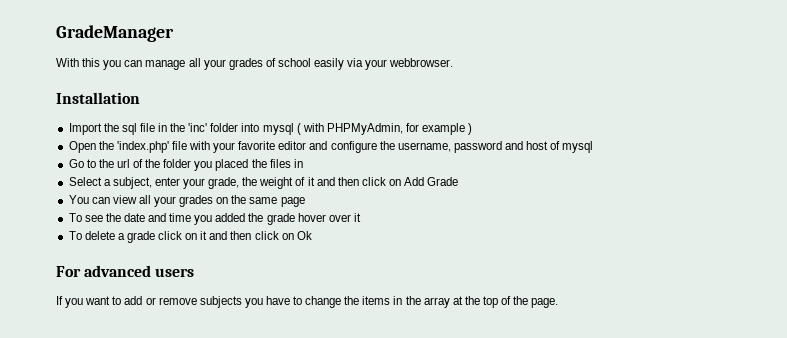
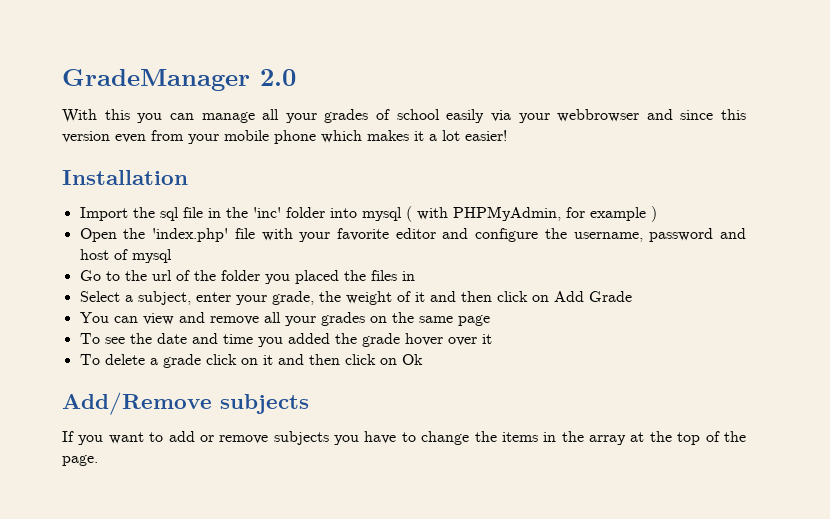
- GradeManager
+ GradeManager 2.0
- With this you can manage all your grades of school easily via your webbrowser.
+ With this you can manage all your grades of school easily via your webbrowser and since this version even from your mobile phone which makes it a lot easier!
- You can view all your grades on the same page
+ You can view and remove all your grades on the same page
- For advanced users
+ Add/Remove subjects

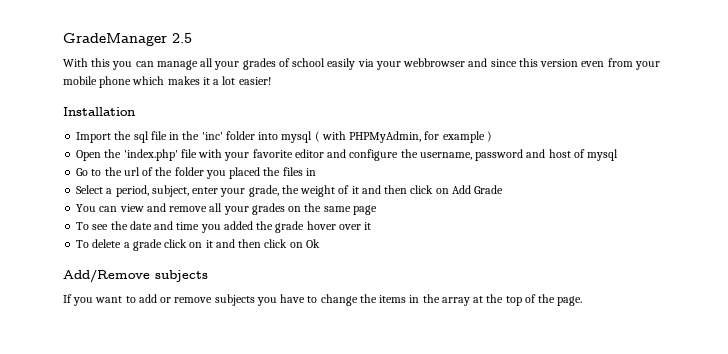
- GradeManager 2.0
+ GradeManager 2.5
- Select a subject, enter your grade, the weight of it and then click on Add Grade
+ Select a period, subject, enter your grade, the weight of it and then click on Add Grade

